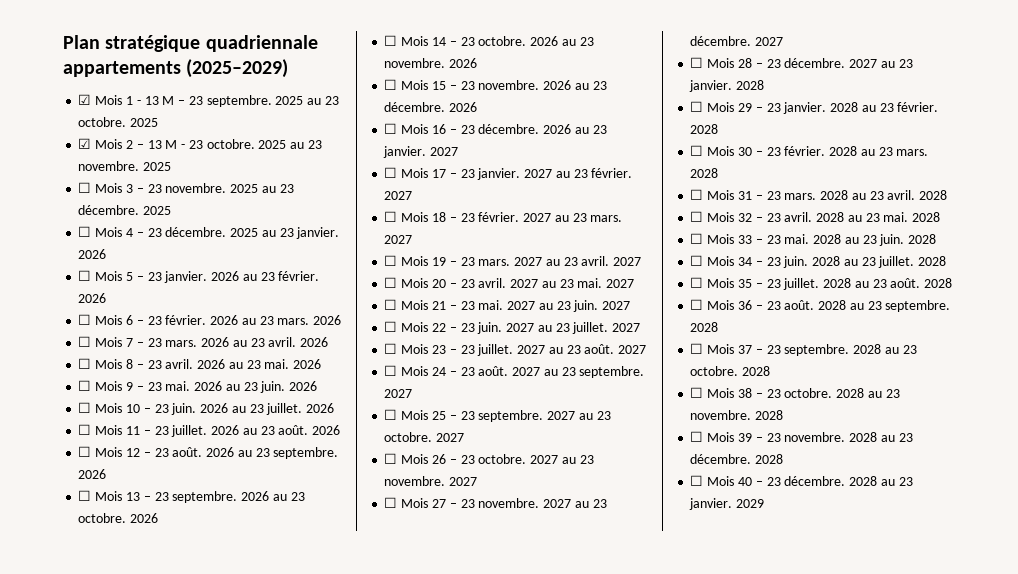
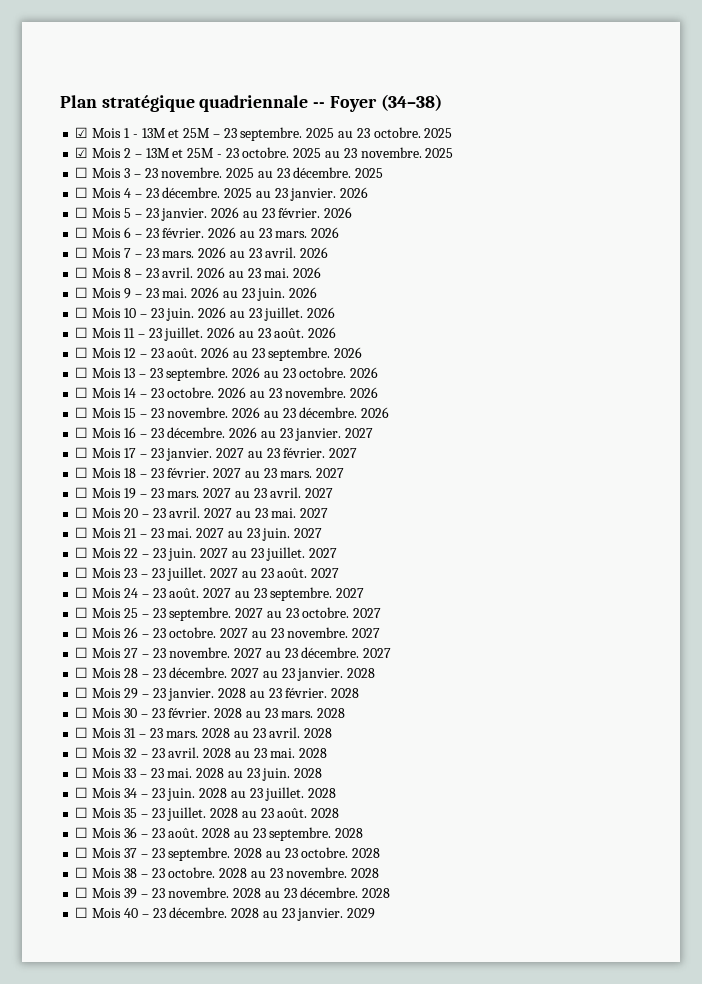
- Plan stratégique quadriennale appartements (2025–2029)
+ Plan stratégique quadriennale -- Foyer (34–38)
- ☑ Mois 1 - 13 M – 23 septembre.
+ ☑ Mois 1 - 13M et 25M – 23 septembre.
- ☑ Mois 2 – 13 M - 23 octobre.
+ ☑ Mois 2 – 13M et 25M - 23 octobre.

